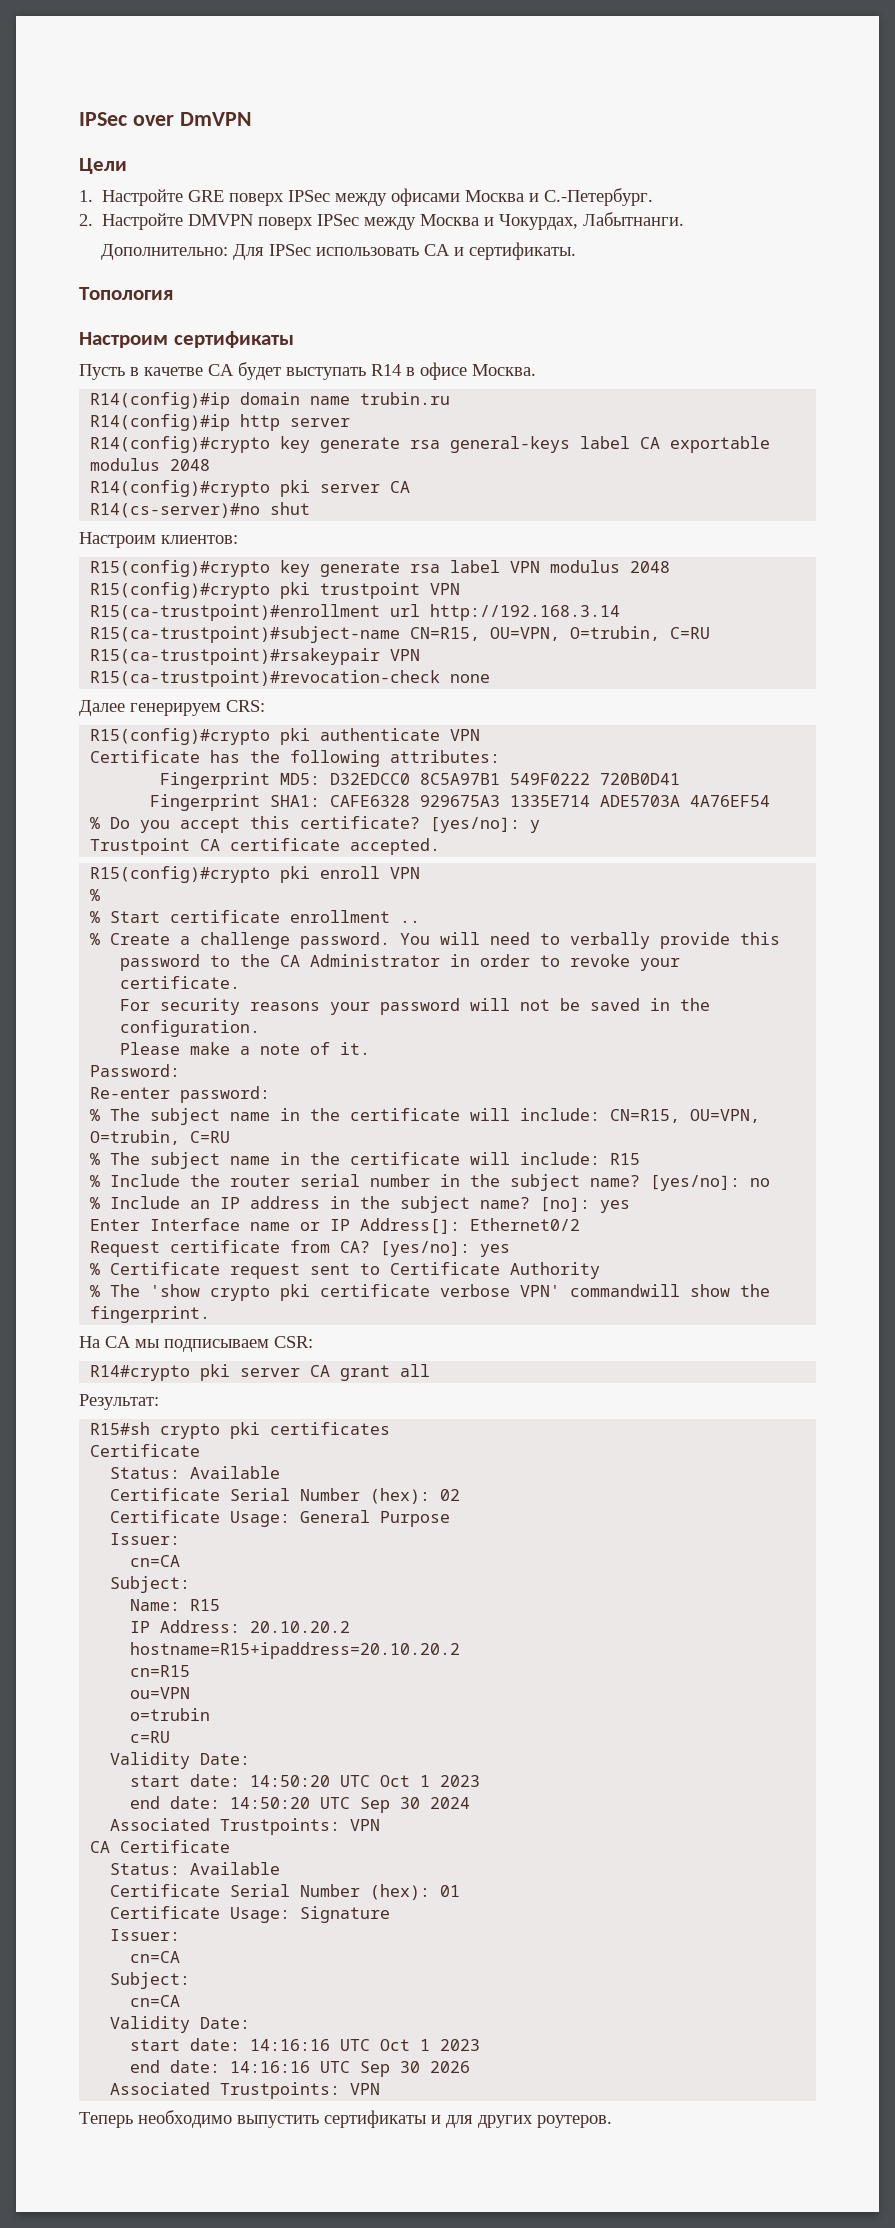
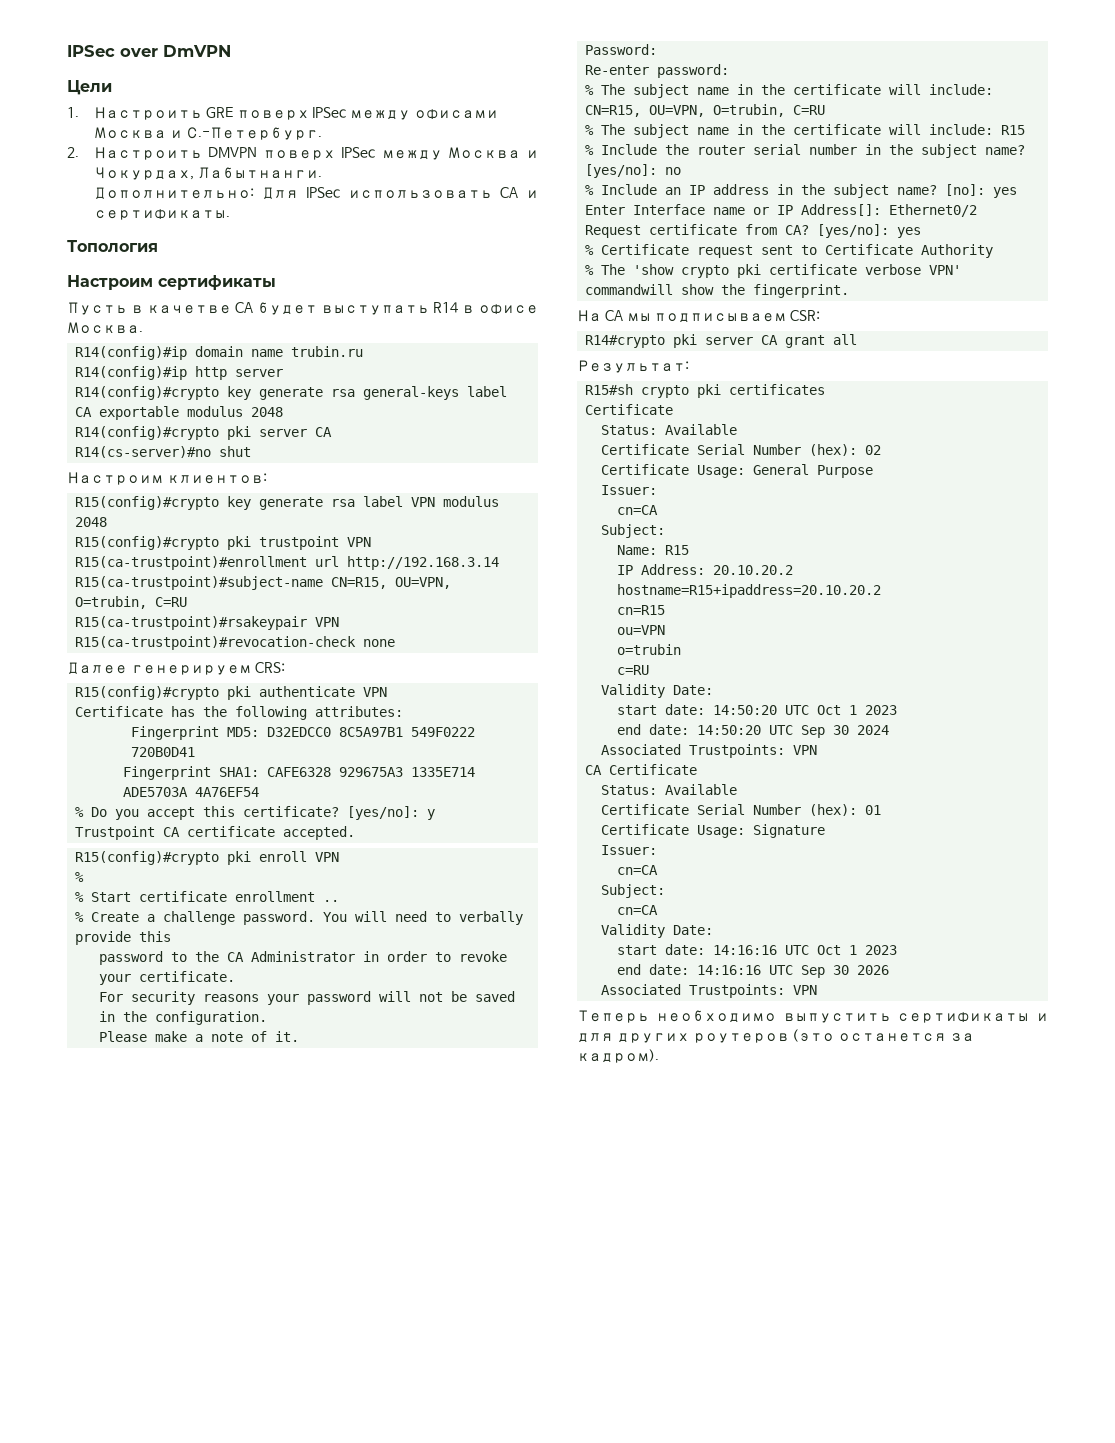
- 1. Настройте GRE поверх IPSec между офисами Москва и С.-Петербург.
+ 1. Настроить GRE поверх IPSec между офисами Москва и С.-Петербург.
- 2. Настройте DMVPN поверх IPSec между Москва и Чокурдах, Лабытнанги.
+ 2. Настроить DMVPN поверх IPSec между Москва и Чокурдах, Лабытнанги.
- Теперь необходимо выпустить сертификаты и для других роутеров.
+ Теперь необходимо выпустить сертификаты и для других роутеров (это останется за кадром).

